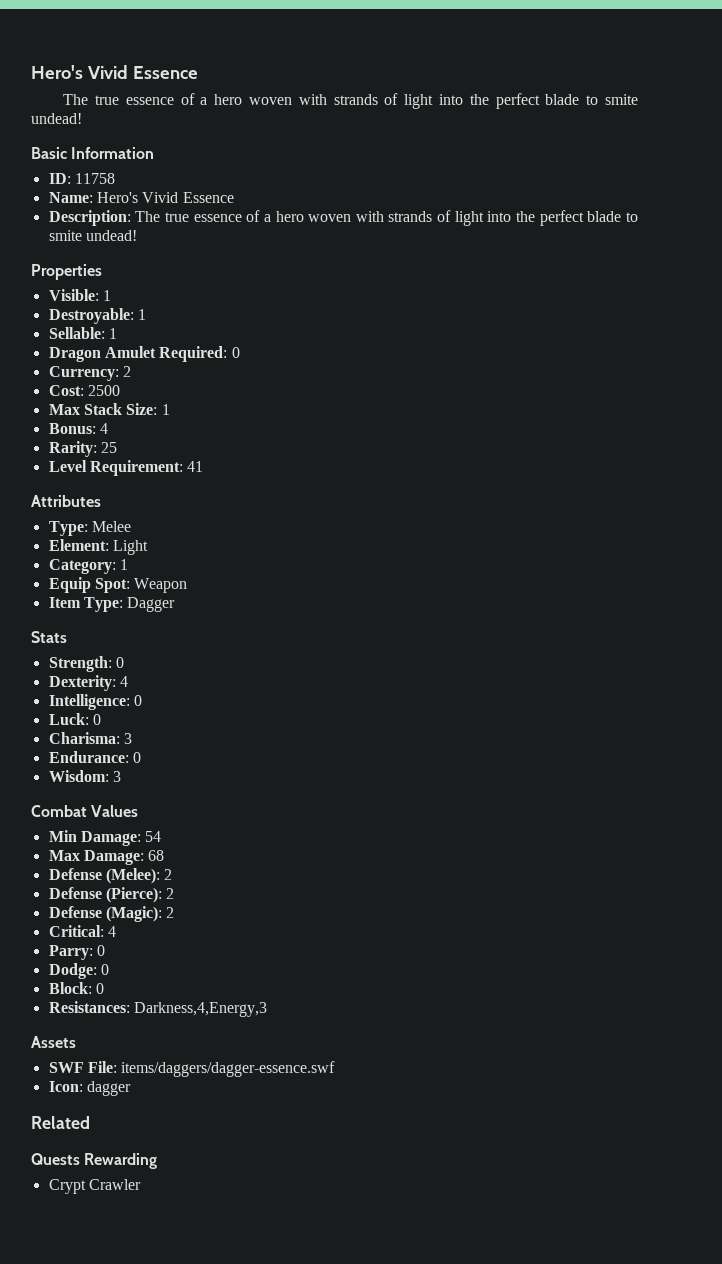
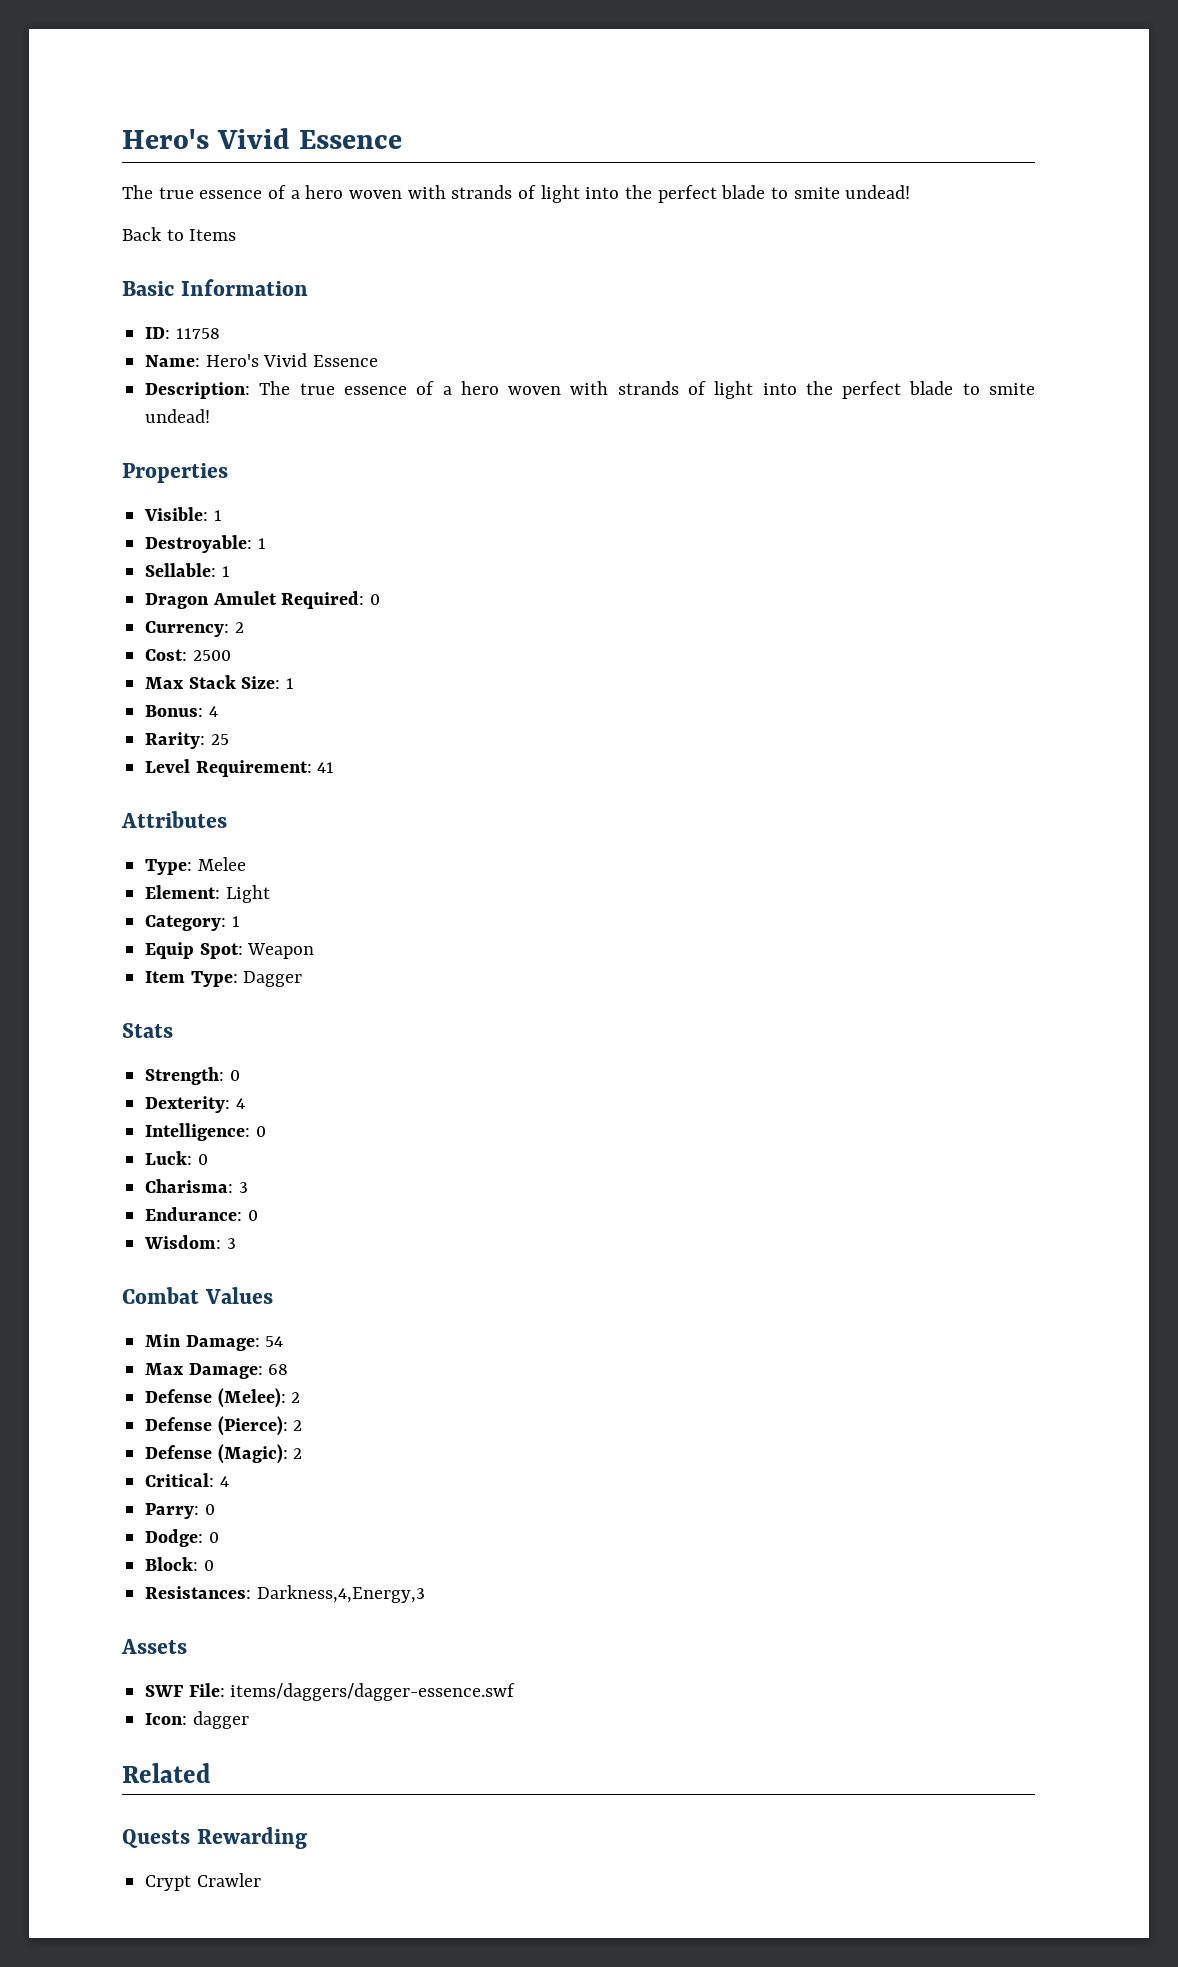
+ Back to Items

